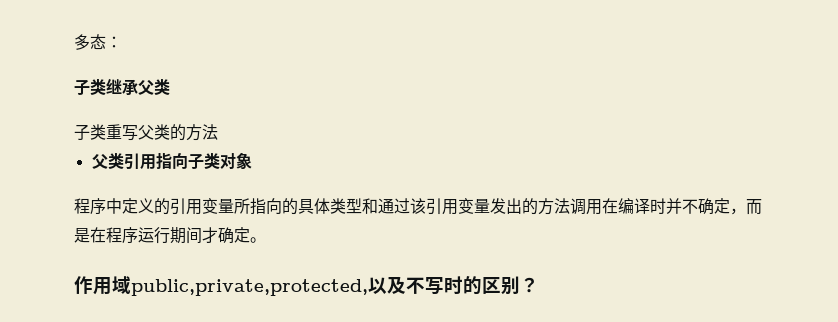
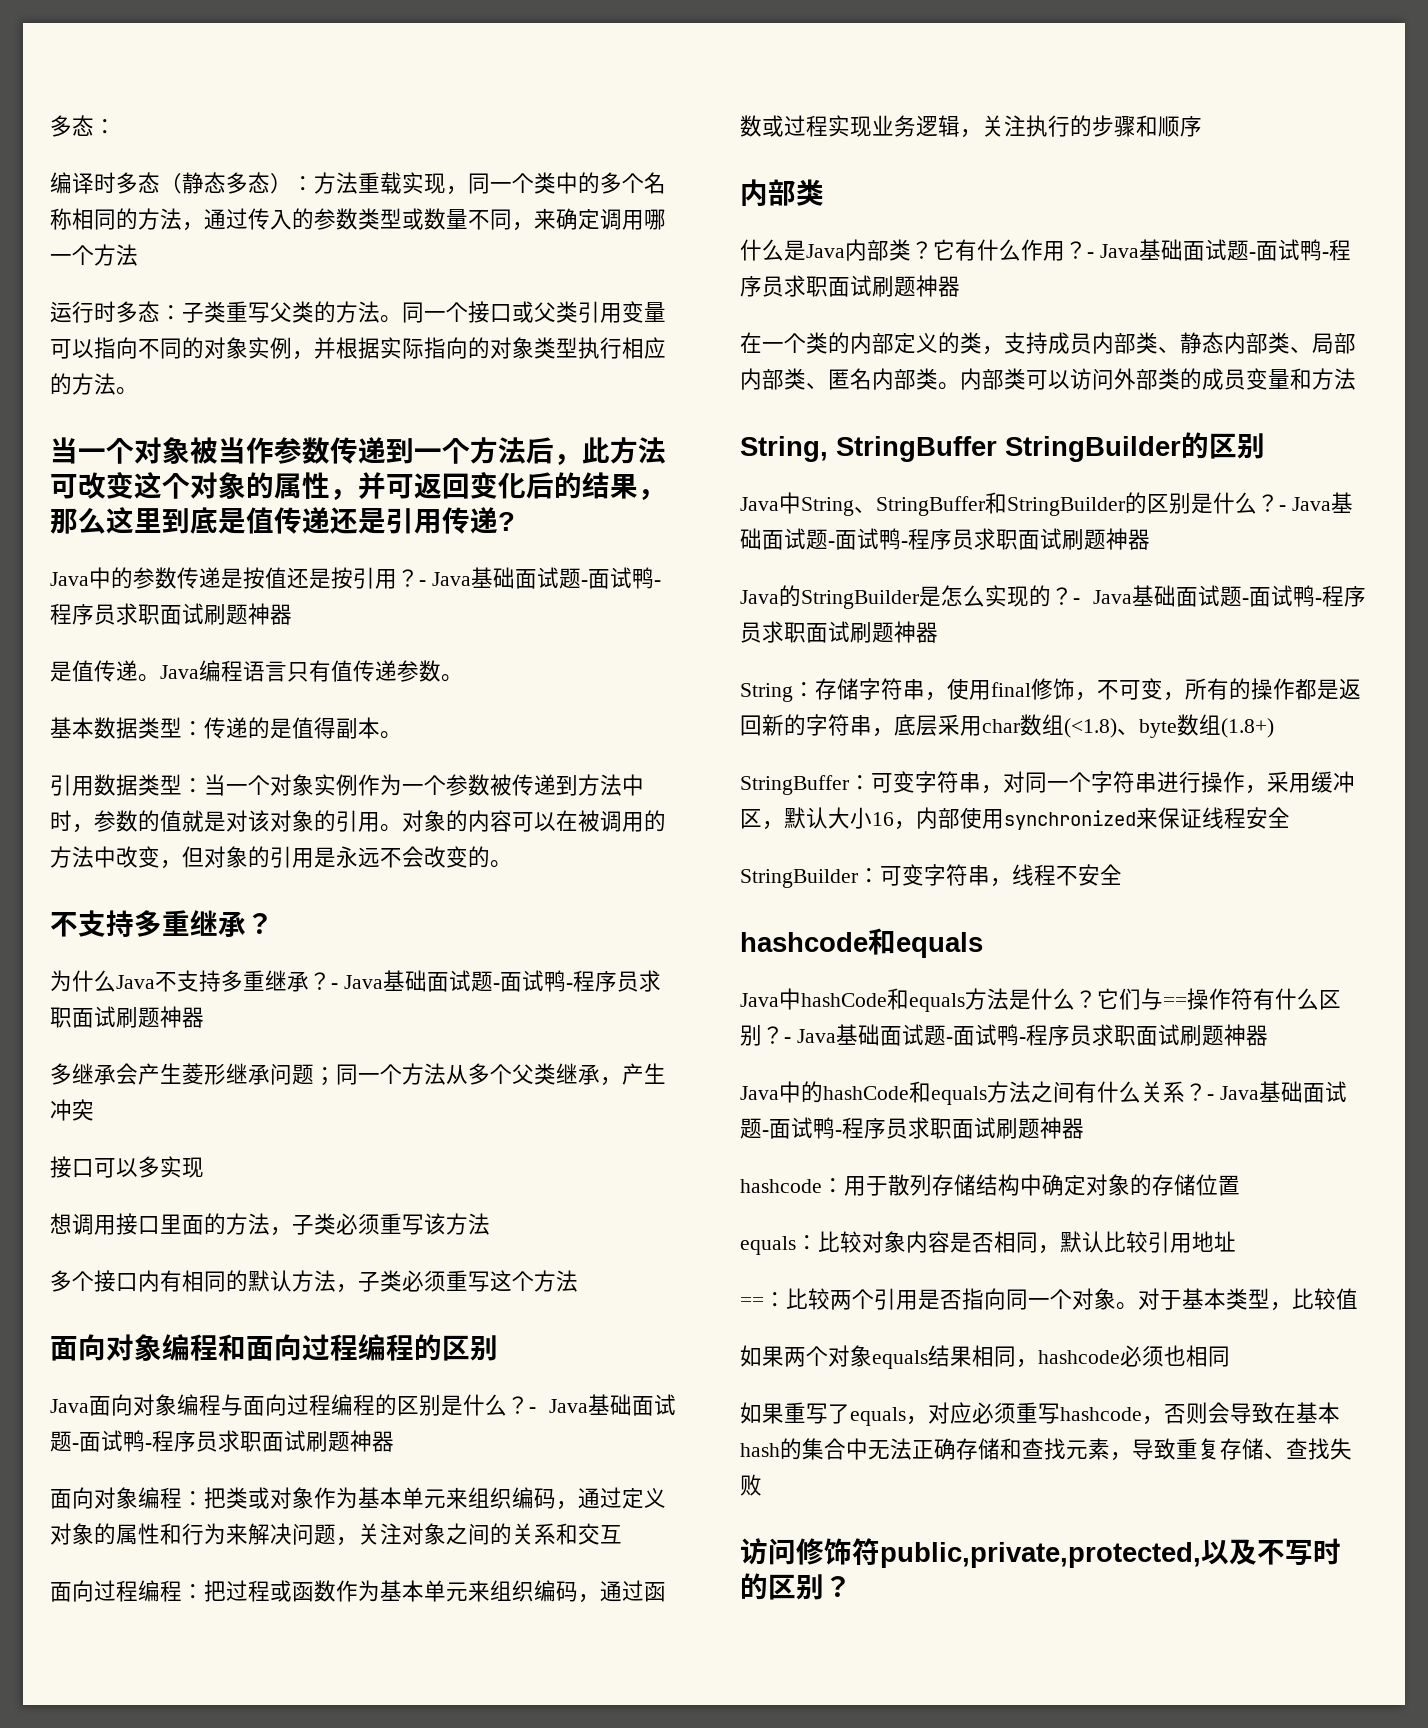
- 子类继承父类
- 子类重写父类的方法
- 父类引用指向子类对象
- 程序中定义的引用变量所指向的具体类型和通过该引用变量发出的方法调用在编译时并不确定，而是在程序运行期间才确定。
- 作用域public,private,protected,以及不写时的区别？
+ 编译时多态（静态多态）：方法重载实现，同一个类中的多个名称相同的方法，通过传入的参数类型或数量不同，来确定调用哪一个方法
+ 运行时多态：子类重写父类的方法。同一个接口或父类引用变量可以指向不同的对象实例，并根据实际指向的对象类型执行相应的方法。
+ 当一个对象被当作参数传递到一个方法后，此方法可改变这个对象的属性，并可返回变化后的结果，那么这里到底是值传递还是引用传递?
+ Java中的参数传递是按值还是按引用？- Java基础面试题-面试鸭-程序员求职面试刷题神器
+ 是值传递。Java编程语言只有值传递参数。
+ 基本数据类型：传递的是值得副本。
+ 引用数据类型：当一个对象实例作为一个参数被传递到方法中时，参数的值就是对该对象的引用。对象的内容可以在被调用的方法中改变，但对象的引用是永远不会改变的。
+ 不支持多重继承？
+ 为什么Java不支持多重继承？- Java基础面试题-面试鸭-程序员求职面试刷题神器
+ 多继承会产生菱形继承问题；同一个方法从多个父类继承，产生冲突
+ 接口可以多实现
+ 想调用接口里面的方法，子类必须重写该方法
+ 多个接口内有相同的默认方法，子类必须重写这个方法
+ 面向对象编程和面向过程编程的区别
+ Java面向对象编程与面向过程编程的区别是什么？- Java基础面试题-面试鸭-程序员求职面试刷题神器
+ 面向对象编程：把类或对象作为基本单元来组织编码，通过定义对象的属性和行为来解决问题，关注对象之间的关系和交互
+ 面向过程编程：把过程或函数作为基本单元来组织编码，通过函数或过程实现业务逻辑，关注执行的步骤和顺序
+ 内部类
+ 什么是Java内部类？它有什么作用？- Java基础面试题-面试鸭-程序员求职面试刷题神器
+ 在一个类的内部定义的类，支持成员内部类、静态内部类、局部内部类、匿名内部类。内部类可以访问外部类的成员变量和方法
+ String, StringBuffer StringBuilder的区别
+ Java中String、StringBuffer和StringBuilder的区别是什么？- Java基础面试题-面试鸭-程序员求职面试刷题神器
+ Java的StringBuilder是怎么实现的？- Java基础面试题-面试鸭-程序员求职面试刷题神器
+ String：存储字符串，使用final修饰，不可变，所有的操作都是返回新的字符串，底层采用char数组(<1.8)、byte数组(1.8+)
+ StringBuffer：可变字符串，对同一个字符串进行操作，采用缓冲区，默认大小16，内部使用synchronized来保证线程安全
+ StringBuilder：可变字符串，线程不安全
+ hashcode和equals
+ Java中hashCode和equals方法是什么？它们与==操作符有什么区别？- Java基础面试题-面试鸭-程序员求职面试刷题神器
+ Java中的hashCode和equals方法之间有什么关系？- Java基础面试题-面试鸭-程序员求职面试刷题神器
+ hashcode：用于散列存储结构中确定对象的存储位置
+ equals：比较对象内容是否相同，默认比较引用地址
+ ==：比较两个引用是否指向同一个对象。对于基本类型，比较值
+ 如果两个对象equals结果相同，hashcode必须也相同
+ 如果重写了equals，对应必须重写hashcode，否则会导致在基本hash的集合中无法正确存储和查找元素，导致重复存储、查找失败
+ 访问修饰符public,private,protected,以及不写时的区别？

